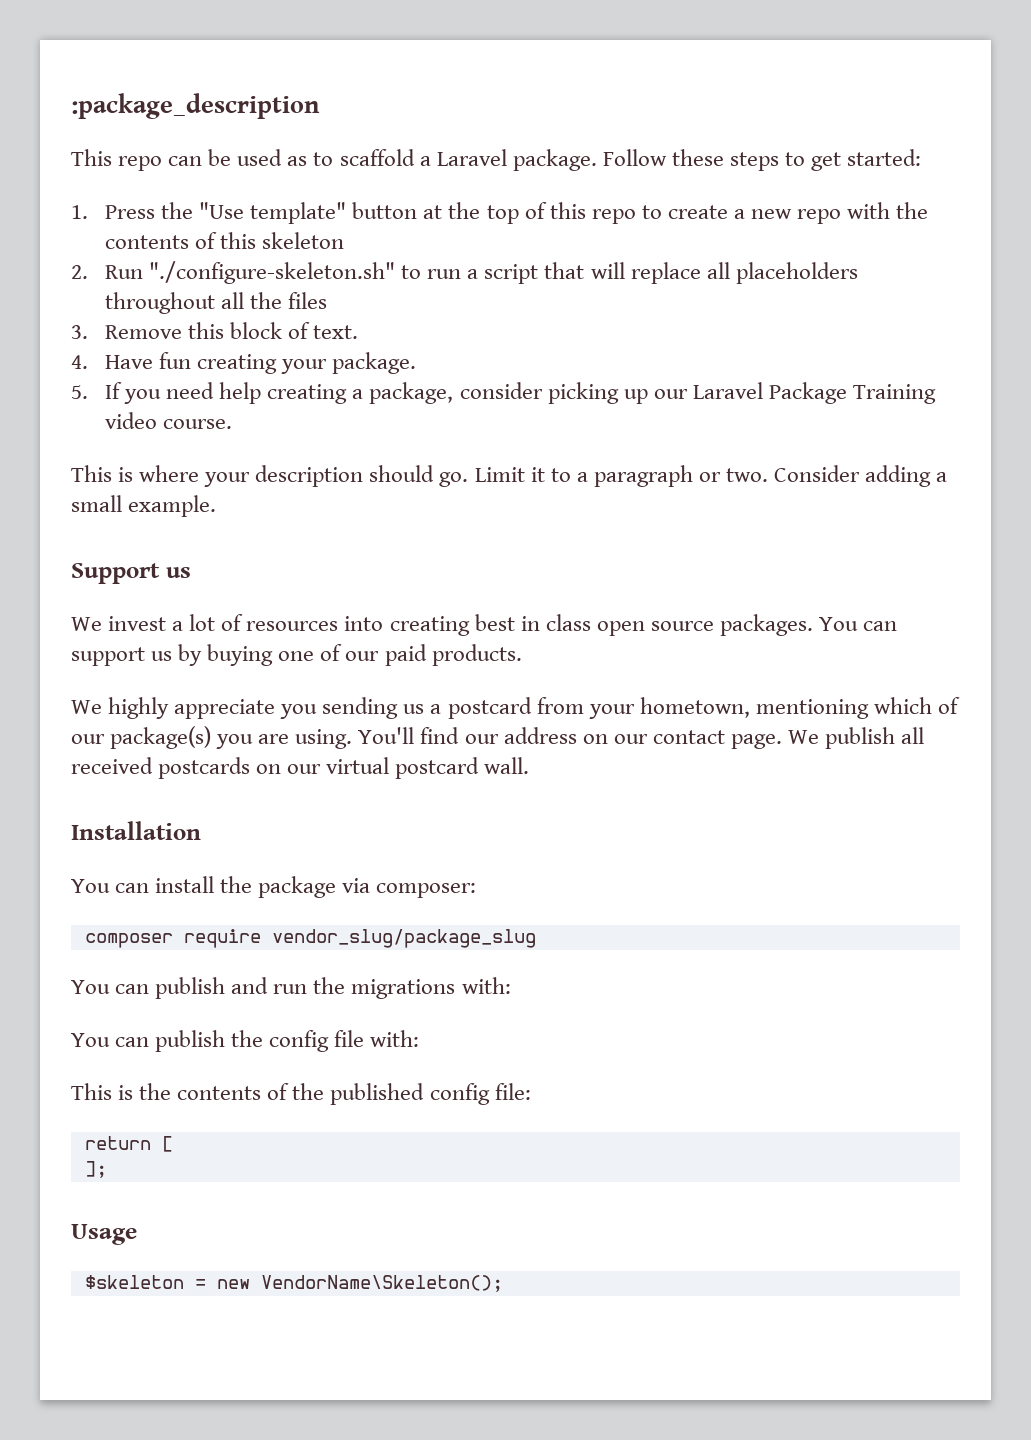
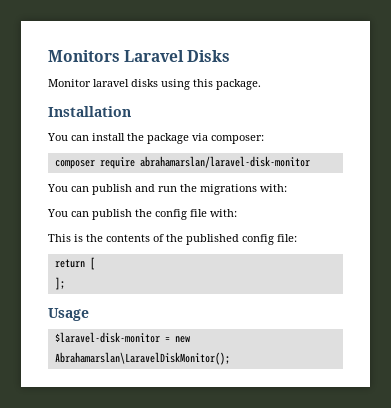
- :package_description
- This repo can be used as to scaffold a Laravel package. Follow these steps to get started:
- 1. Press the "Use template" button at the top of this repo to create a new repo with the contents of this skeleton
- 2. Run "./configure-skeleton.sh" to run a script that will replace all placeholders throughout all the files
- 3. Remove this block of text.
- 4. Have fun creating your package.
- 5. If you need help creating a package, consider picking up our Laravel Package Training video course.
- This is where your description should go. Limit it to a paragraph or two. Consider adding a small example.
- Support us
- We invest a lot of resources into creating best in class open source packages. You can support us by buying one of our paid products.
- We highly appreciate you sending us a postcard from your hometown, mentioning which of our package(s) you are using. You'll find our address on our contact page. We publish all received postcards on our virtual postcard wall.
+ Monitors Laravel Disks
+ Monitor laravel disks using this package.
- composer require vendor_slug/package_slug
+ composer require abrahamarslan/laravel-disk-monitor
- $skeleton = new VendorName\Skeleton();
+ $laravel-disk-monitor = new Abrahamarslan\LaravelDiskMonitor();

